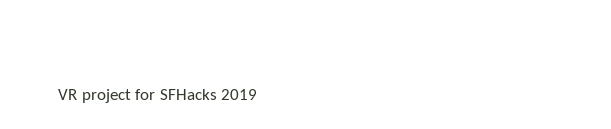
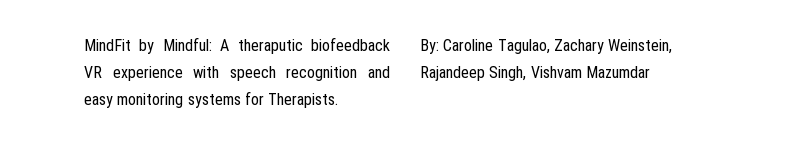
- VR project for SFHacks 2019
+ MindFit by Mindful: A theraputic biofeedback VR experience with speech recognition and easy monitoring systems for Therapists.
+ By: Caroline Tagulao, Zachary Weinstein, Rajandeep Singh, Vishvam Mazumdar

